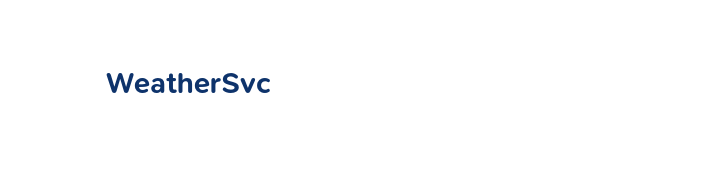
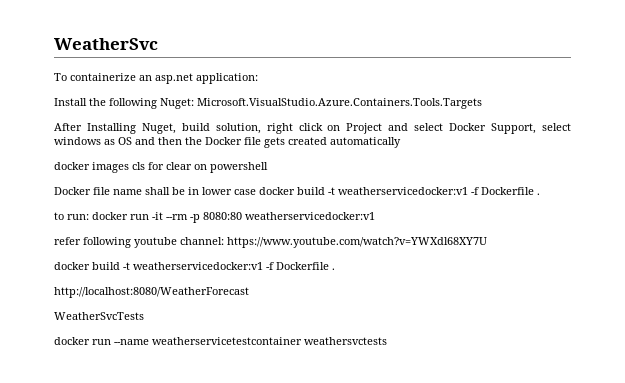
+ To containerize an asp.net application:
+ Install the following Nuget: Microsoft.VisualStudio.Azure.Containers.Tools.Targets
+ After Installing Nuget, build solution, right click on Project and select Docker Support, select windows as OS and then the Docker file gets created automatically
+ docker images cls for clear on powershell
+ Docker file name shall be in lower case docker build -t weatherservicedocker:v1 -f Dockerfile .
+ to run: docker run -it --rm -p 8080:80 weatherservicedocker:v1
+ refer following youtube channel: https://www.youtube.com/watch?v=YWXdl68XY7U
+ docker build -t weatherservicedocker:v1 -f Dockerfile .
+ http://localhost:8080/WeatherForecast
+ WeatherSvcTests
+ docker run --name weatherservicetestcontainer weathersvctests

